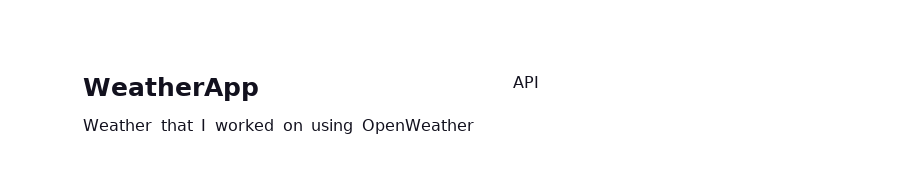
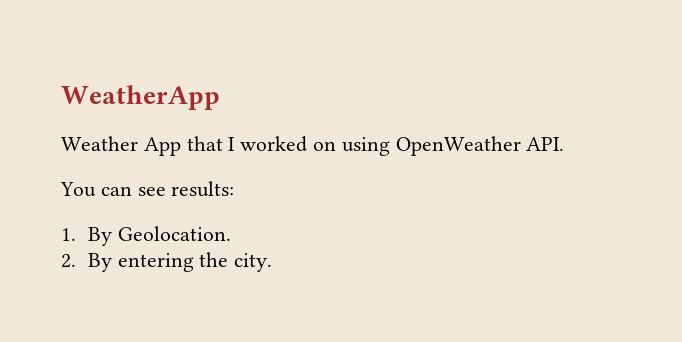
- Weather that I worked on using OpenWeather API
+ Weather App that I worked on using OpenWeather API.
+ You can see results:
+ 1. By Geolocation.
+ 2. By entering the city.

